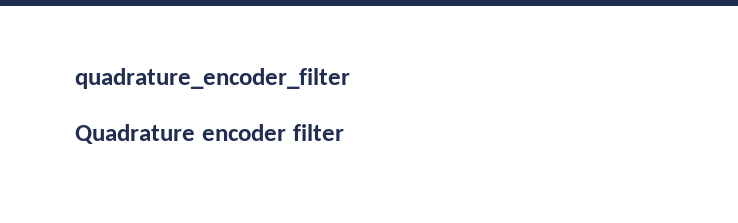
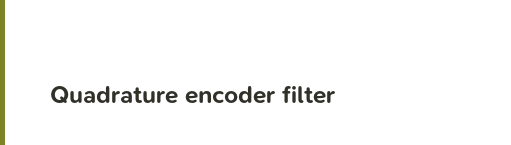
- quadrature_encoder_filter

